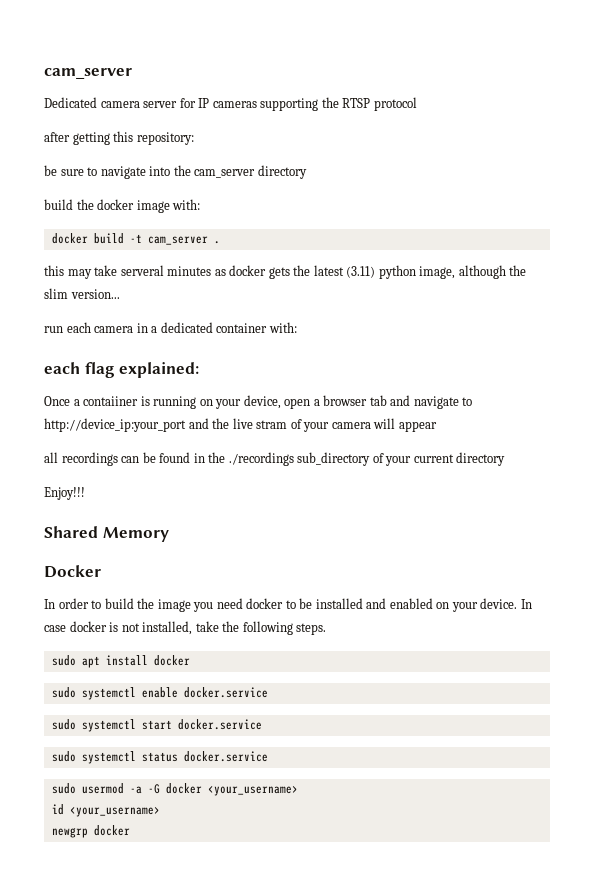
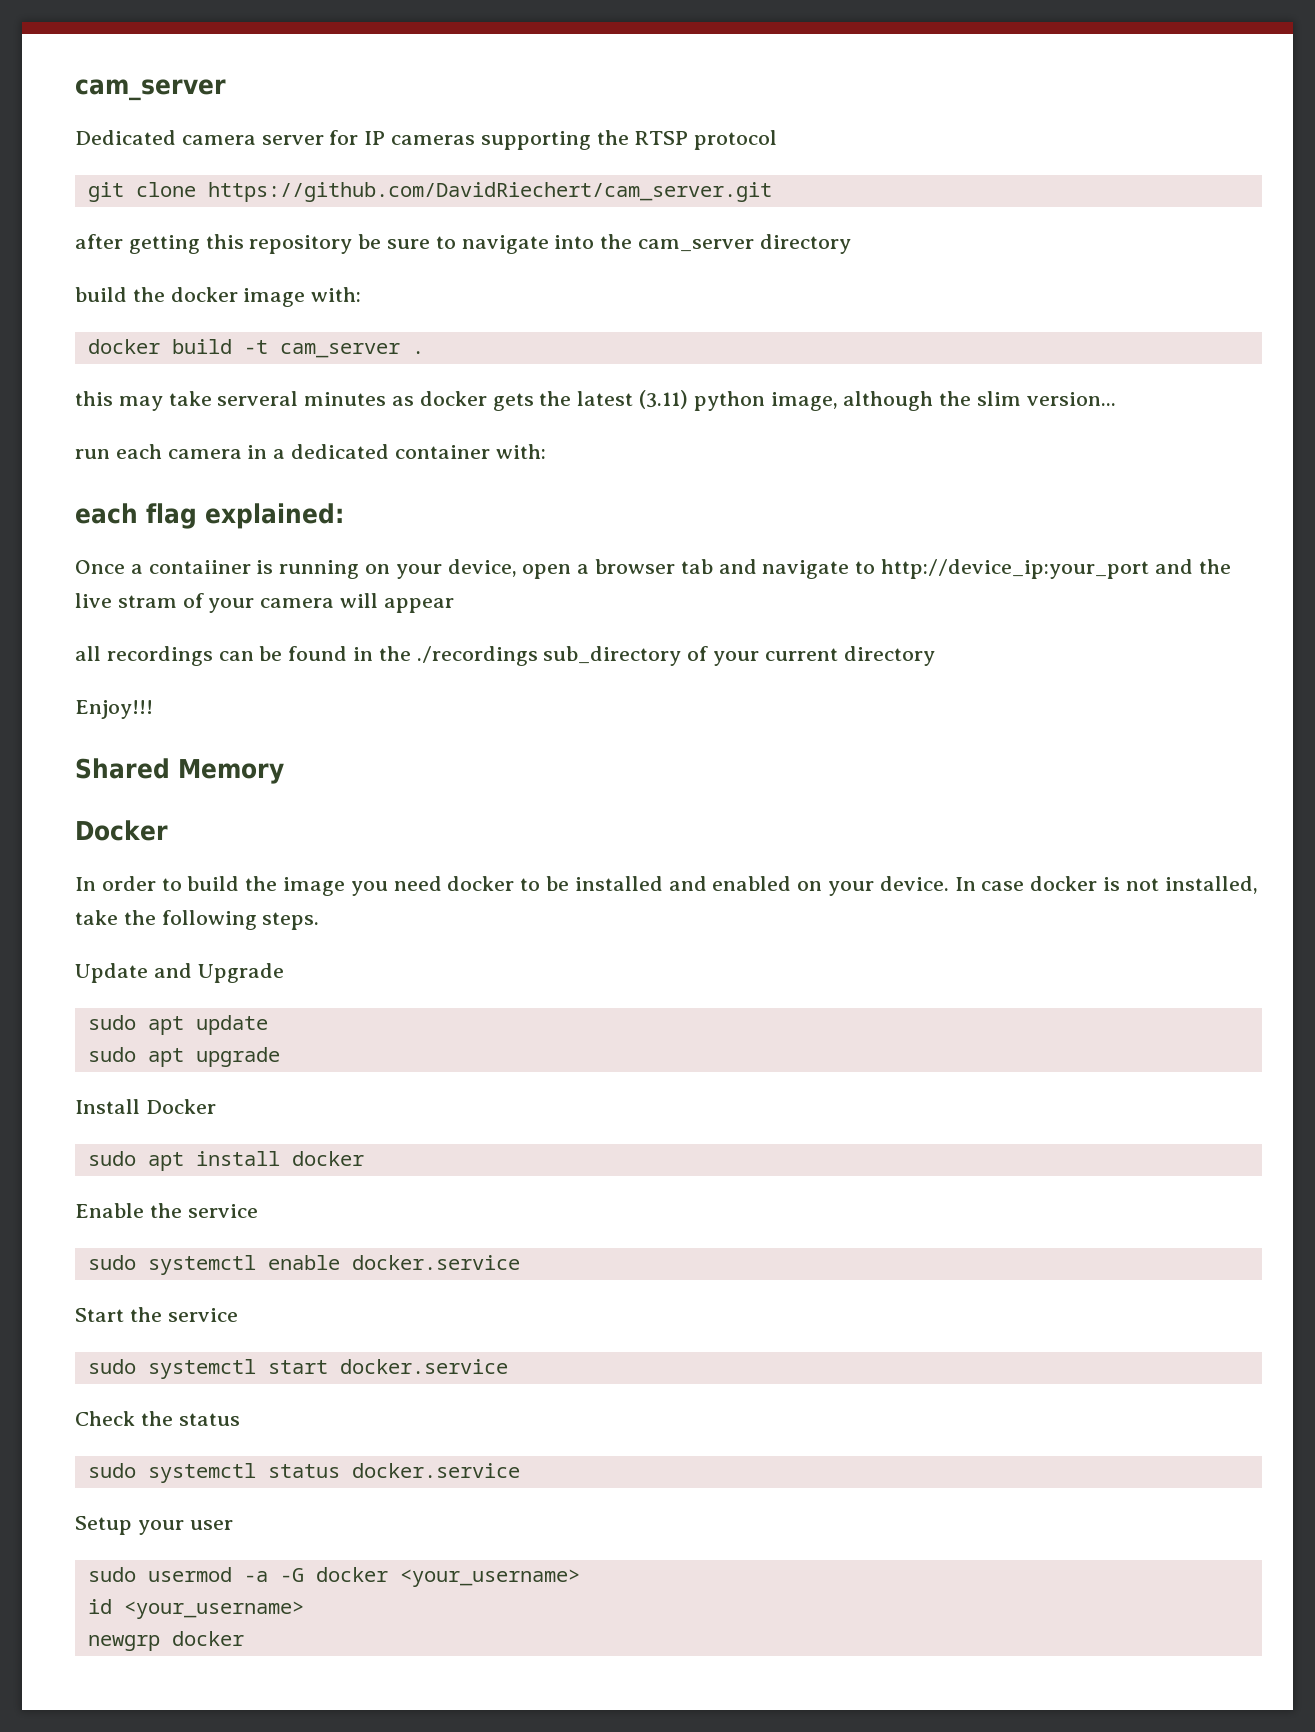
+ git clone https://github.com/DavidRiechert/cam_server.git
- after getting this repository:
- be sure to navigate into the cam_server directory
+ after getting this repository be sure to navigate into the cam_server directory
+ Update and Upgrade
+ sudo apt update
+ sudo apt upgrade
+ Install Docker
+ Enable the service
+ Start the service
+ Check the status
+ Setup your user

